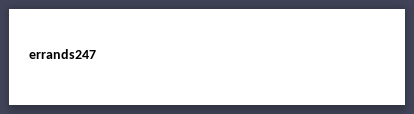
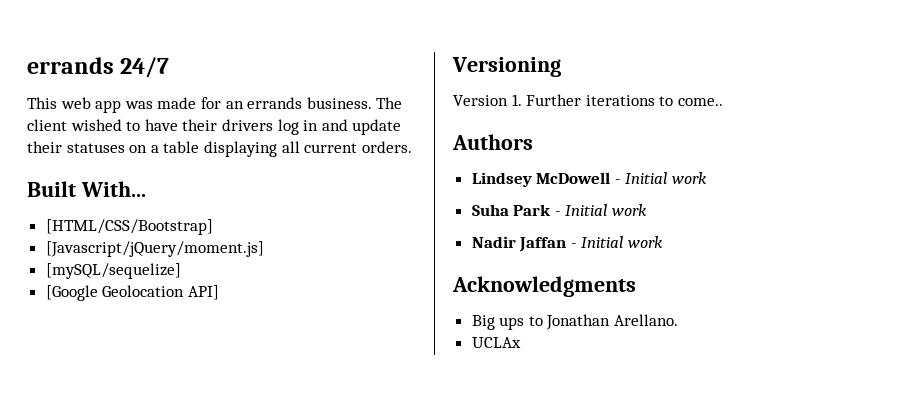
- errands247
+ errands 24/7
+ This web app was made for an errands business. The client wished to have their drivers log in and update their statuses on a table displaying all current orders.
+ Built With...
+ [HTML/CSS/Bootstrap]
+ [Javascript/jQuery/moment.js]
+ [mySQL/sequelize]
+ [Google Geolocation API]
+ Versioning
+ Version 1. Further iterations to come..
+ Authors
+ Lindsey McDowell - Initial work
+ Suha Park - Initial work
+ Nadir Jaffan - Initial work
+ Acknowledgments
+ Big ups to Jonathan Arellano.
+ UCLAx

